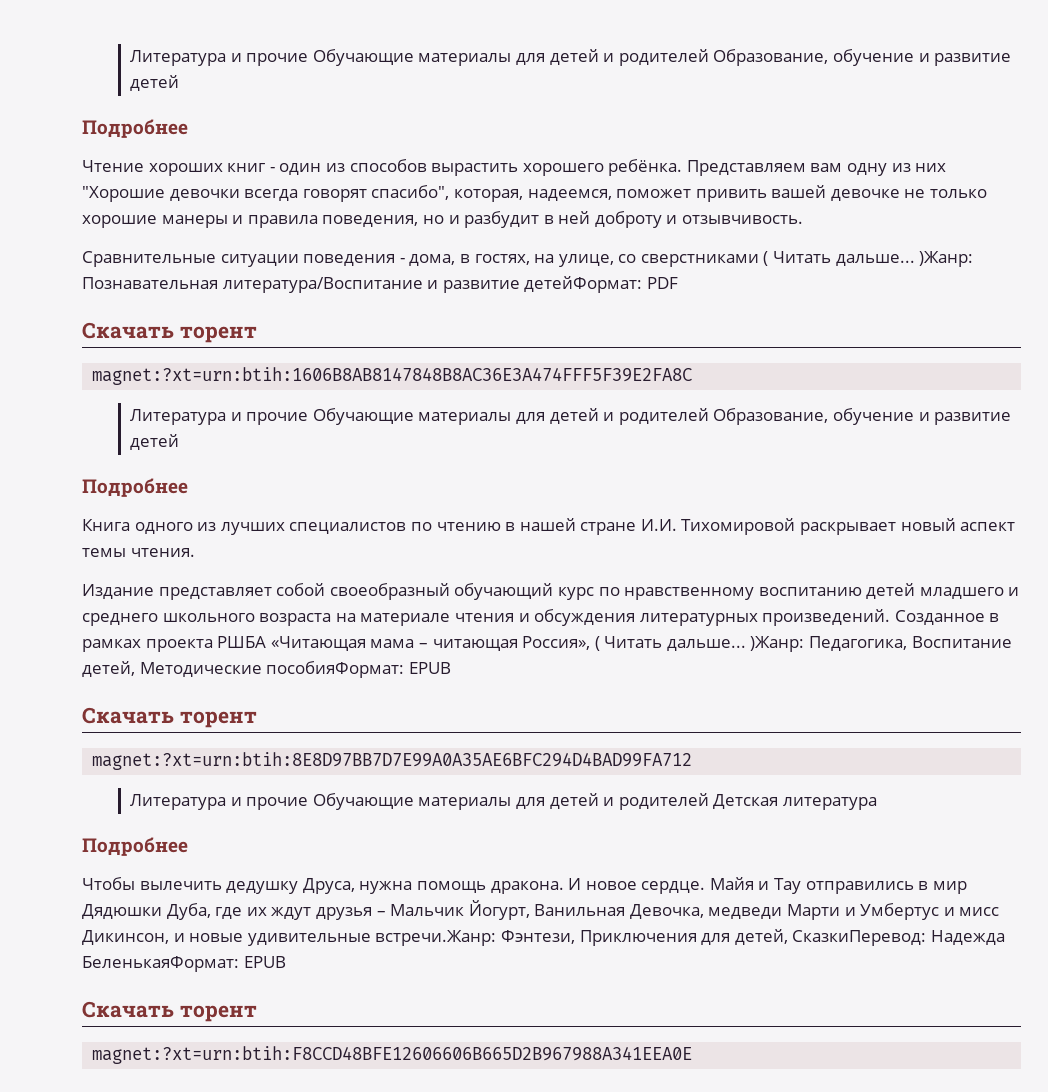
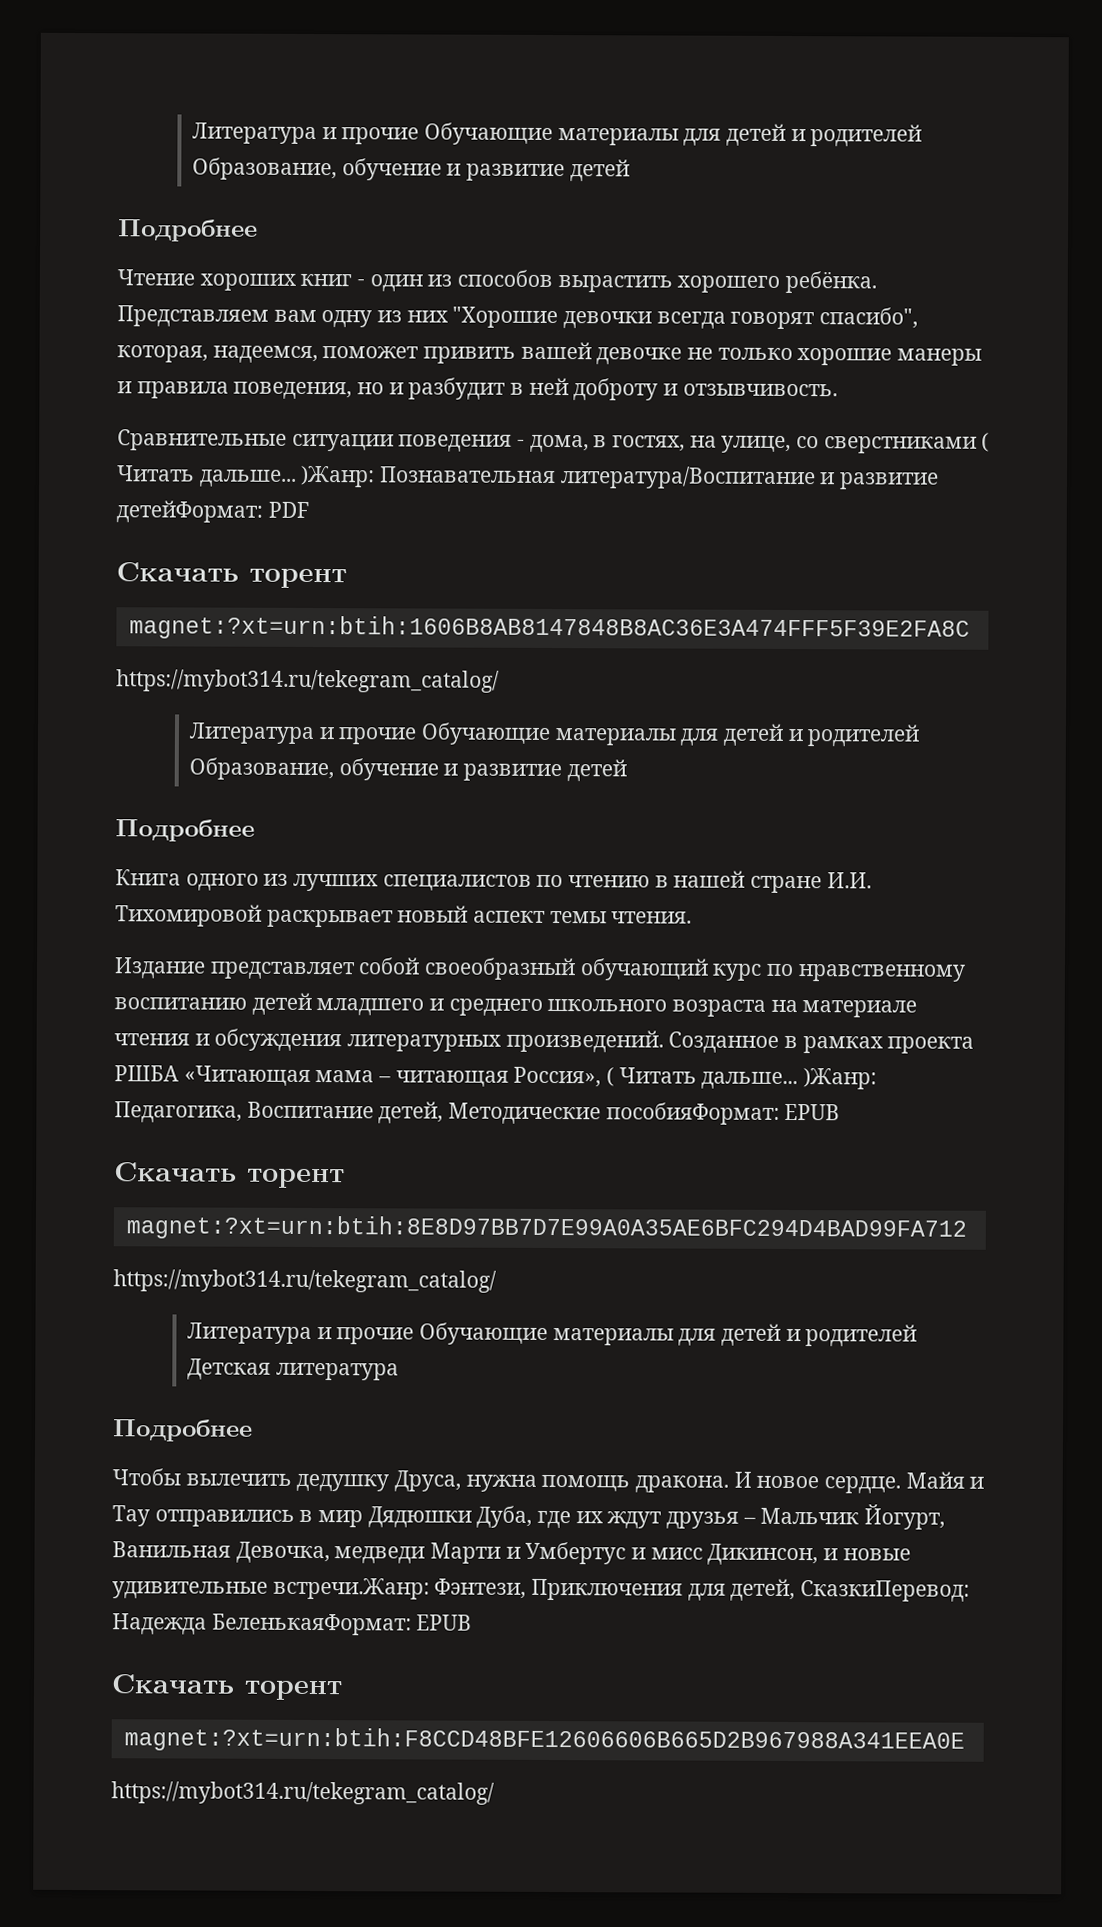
  magnet:?xt=urn:btih:1606B8AB8147848B8AC36E3A474FFF5F39E2FA8C
+ https://mybot314.ru/tekegram_catalog/
  magnet:?xt=urn:btih:8E8D97BB7D7E99A0A35AE6BFC294D4BAD99FA712
+ https://mybot314.ru/tekegram_catalog/
  magnet:?xt=urn:btih:F8CCD48BFE12606606B665D2B967988A341EEA0E
+ https://mybot314.ru/tekegram_catalog/

